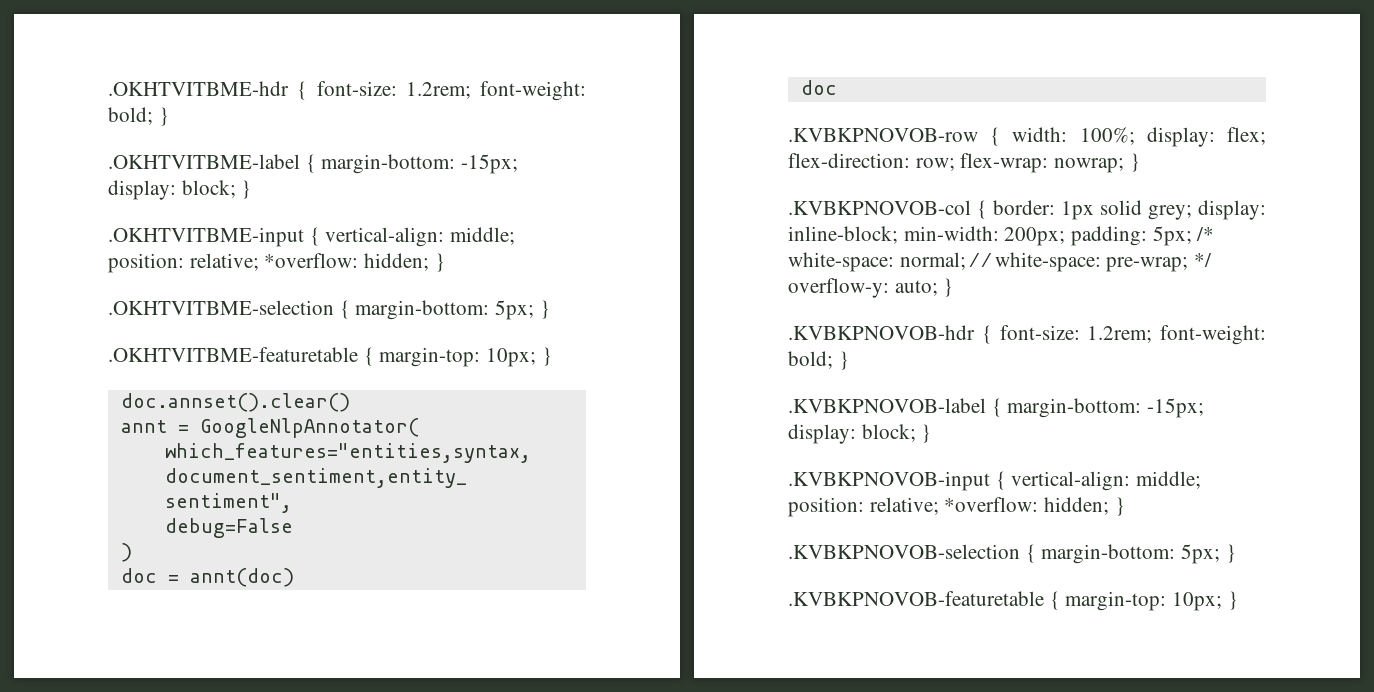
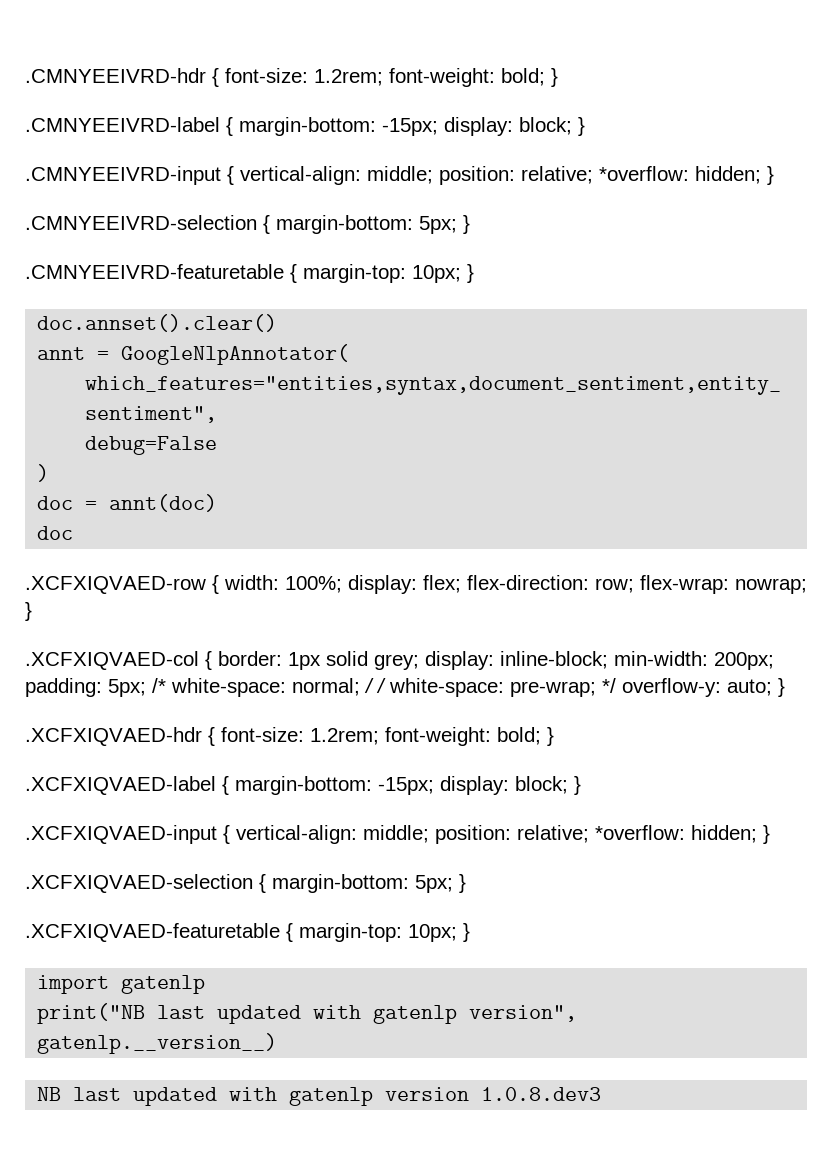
- .OKHTVITBME-hdr { font-size: 1.2rem; font-weight: bold; }
- .OKHTVITBME-label { margin-bottom: -15px; display: block; }
- .OKHTVITBME-input { vertical-align: middle; position: relative; *overflow: hidden; }
- .OKHTVITBME-selection { margin-bottom: 5px; }
- .OKHTVITBME-featuretable { margin-top: 10px; }
+ .CMNYEEIVRD-hdr { font-size: 1.2rem; font-weight: bold; }
+ .CMNYEEIVRD-label { margin-bottom: -15px; display: block; }
+ .CMNYEEIVRD-input { vertical-align: middle; position: relative; *overflow: hidden; }
+ .CMNYEEIVRD-selection { margin-bottom: 5px; }
+ .CMNYEEIVRD-featuretable { margin-top: 10px; }
- .KVBKPNOVOB-row { width: 100%; display: flex; flex-direction: row; flex-wrap: nowrap; }
+ .XCFXIQVAED-row { width: 100%; display: flex; flex-direction: row; flex-wrap: nowrap; }
- .KVBKPNOVOB-col { border: 1px solid grey; display: inline-block; min-width: 200px; padding: 5px; /* white-space: normal; / / white-space: pre-wrap; */ overflow-y: auto; }
+ .XCFXIQVAED-col { border: 1px solid grey; display: inline-block; min-width: 200px; padding: 5px; /* white-space: normal; / / white-space: pre-wrap; */ overflow-y: auto; }
- .KVBKPNOVOB-hdr { font-size: 1.2rem; font-weight: bold; }
- .KVBKPNOVOB-label { margin-bottom: -15px; display: block; }
- .KVBKPNOVOB-input { vertical-align: middle; position: relative; *overflow: hidden; }
- .KVBKPNOVOB-selection { margin-bottom: 5px; }
- .KVBKPNOVOB-featuretable { margin-top: 10px; }
+ .XCFXIQVAED-hdr { font-size: 1.2rem; font-weight: bold; }
+ .XCFXIQVAED-label { margin-bottom: -15px; display: block; }
+ .XCFXIQVAED-input { vertical-align: middle; position: relative; *overflow: hidden; }
+ .XCFXIQVAED-selection { margin-bottom: 5px; }
+ .XCFXIQVAED-featuretable { margin-top: 10px; }
+ import gatenlp
+ print("NB last updated with gatenlp version", gatenlp.__version__)
+ NB last updated with gatenlp version 1.0.8.dev3

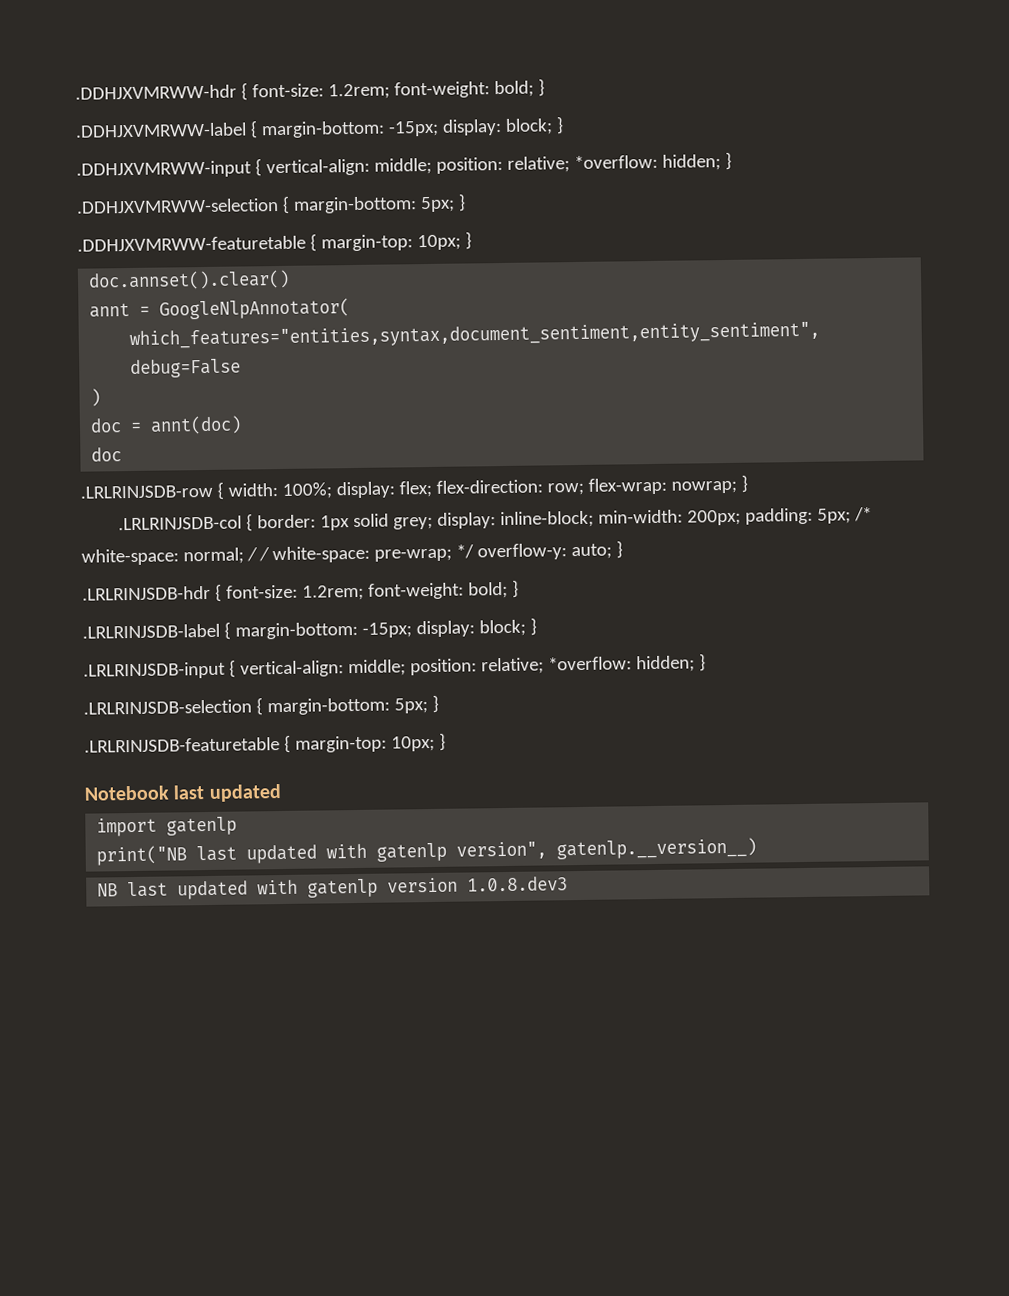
- .CMNYEEIVRD-hdr { font-size: 1.2rem; font-weight: bold; }
- .CMNYEEIVRD-label { margin-bottom: -15px; display: block; }
- .CMNYEEIVRD-input { vertical-align: middle; position: relative; *overflow: hidden; }
- .CMNYEEIVRD-selection { margin-bottom: 5px; }
- .CMNYEEIVRD-featuretable { margin-top: 10px; }
+ .DDHJXVMRWW-hdr { font-size: 1.2rem; font-weight: bold; }
+ .DDHJXVMRWW-label { margin-bottom: -15px; display: block; }
+ .DDHJXVMRWW-input { vertical-align: middle; position: relative; *overflow: hidden; }
+ .DDHJXVMRWW-selection { margin-bottom: 5px; }
+ .DDHJXVMRWW-featuretable { margin-top: 10px; }
- .XCFXIQVAED-row { width: 100%; display: flex; flex-direction: row; flex-wrap: nowrap; }
+ .LRLRINJSDB-row { width: 100%; display: flex; flex-direction: row; flex-wrap: nowrap; }
- .XCFXIQVAED-col { border: 1px solid grey; display: inline-block; min-width: 200px; padding: 5px; /* white-space: normal; / / white-space: pre-wrap; */ overflow-y: auto; }
+ .LRLRINJSDB-col { border: 1px solid grey; display: inline-block; min-width: 200px; padding: 5px; /* white-space: normal; / / white-space: pre-wrap; */ overflow-y: auto; }
- .XCFXIQVAED-hdr { font-size: 1.2rem; font-weight: bold; }
- .XCFXIQVAED-label { margin-bottom: -15px; display: block; }
- .XCFXIQVAED-input { vertical-align: middle; position: relative; *overflow: hidden; }
- .XCFXIQVAED-selection { margin-bottom: 5px; }
- .XCFXIQVAED-featuretable { margin-top: 10px; }
+ .LRLRINJSDB-hdr { font-size: 1.2rem; font-weight: bold; }
+ .LRLRINJSDB-label { margin-bottom: -15px; display: block; }
+ .LRLRINJSDB-input { vertical-align: middle; position: relative; *overflow: hidden; }
+ .LRLRINJSDB-selection { margin-bottom: 5px; }
+ .LRLRINJSDB-featuretable { margin-top: 10px; }
+ Notebook last updated

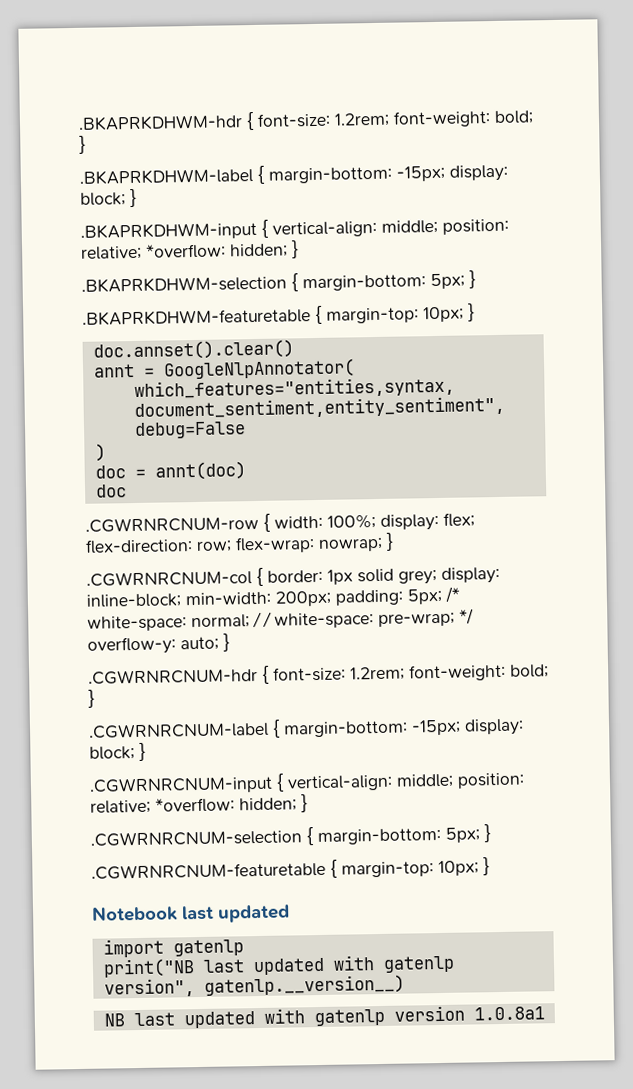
- .DDHJXVMRWW-hdr { font-size: 1.2rem; font-weight: bold; }
- .DDHJXVMRWW-label { margin-bottom: -15px; display: block; }
- .DDHJXVMRWW-input { vertical-align: middle; position: relative; *overflow: hidden; }
- .DDHJXVMRWW-selection { margin-bottom: 5px; }
- .DDHJXVMRWW-featuretable { margin-top: 10px; }
+ .BKAPRKDHWM-hdr { font-size: 1.2rem; font-weight: bold; }
+ .BKAPRKDHWM-label { margin-bottom: -15px; display: block; }
+ .BKAPRKDHWM-input { vertical-align: middle; position: relative; *overflow: hidden; }
+ .BKAPRKDHWM-selection { margin-bottom: 5px; }
+ .BKAPRKDHWM-featuretable { margin-top: 10px; }
- .LRLRINJSDB-row { width: 100%; display: flex; flex-direction: row; flex-wrap: nowrap; }
+ .CGWRNRCNUM-row { width: 100%; display: flex; flex-direction: row; flex-wrap: nowrap; }
- .LRLRINJSDB-col { border: 1px solid grey; display: inline-block; min-width: 200px; padding: 5px; /* white-space: normal; / / white-space: pre-wrap; */ overflow-y: auto; }
+ .CGWRNRCNUM-col { border: 1px solid grey; display: inline-block; min-width: 200px; padding: 5px; /* white-space: normal; / / white-space: pre-wrap; */ overflow-y: auto; }
- .LRLRINJSDB-hdr { font-size: 1.2rem; font-weight: bold; }
- .LRLRINJSDB-label { margin-bottom: -15px; display: block; }
- .LRLRINJSDB-input { vertical-align: middle; position: relative; *overflow: hidden; }
- .LRLRINJSDB-selection { margin-bottom: 5px; }
- .LRLRINJSDB-featuretable { margin-top: 10px; }
+ .CGWRNRCNUM-hdr { font-size: 1.2rem; font-weight: bold; }
+ .CGWRNRCNUM-label { margin-bottom: -15px; display: block; }
+ .CGWRNRCNUM-input { vertical-align: middle; position: relative; *overflow: hidden; }
+ .CGWRNRCNUM-selection { margin-bottom: 5px; }
+ .CGWRNRCNUM-featuretable { margin-top: 10px; }
- NB last updated with gatenlp version 1.0.8.dev3
+ NB last updated with gatenlp version 1.0.8a1

